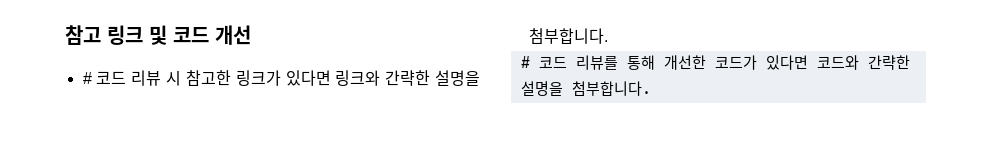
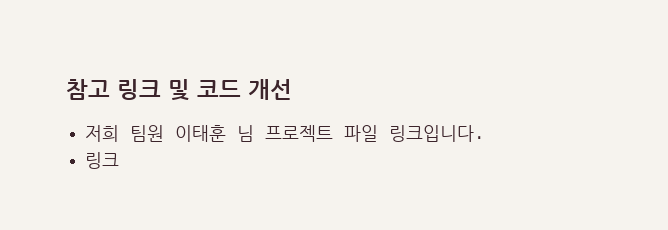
- # 코드 리뷰 시 참고한 링크가 있다면 링크와 간략한 설명을 첨부합니다.
- # 코드 리뷰를 통해 개선한 코드가 있다면 코드와 간략한 설명을 첨부합니다.
+ 저희 팀원 이태훈 님 프로젝트 파일 링크입니다.
+ 링크

